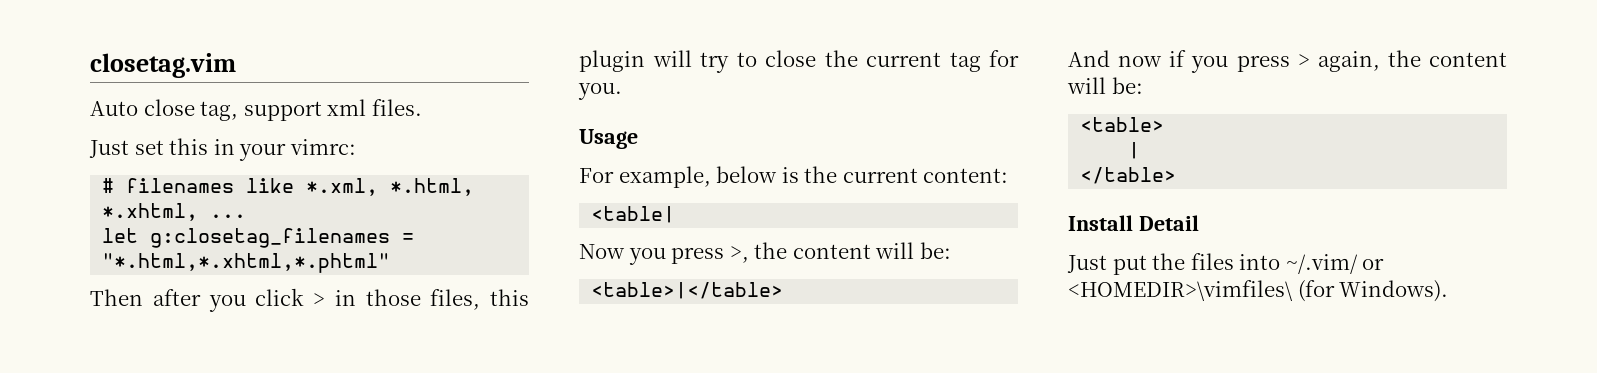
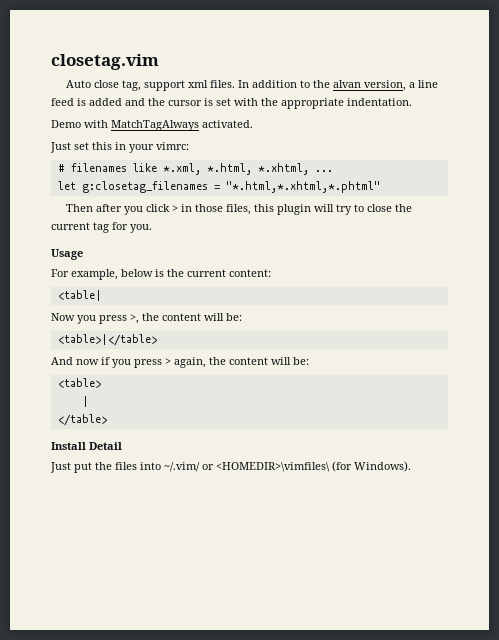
+ In addition to the alvan version, a line feed is added and the cursor is set with the appropriate indentation.
+ Demo with MatchTagAlways activated.

